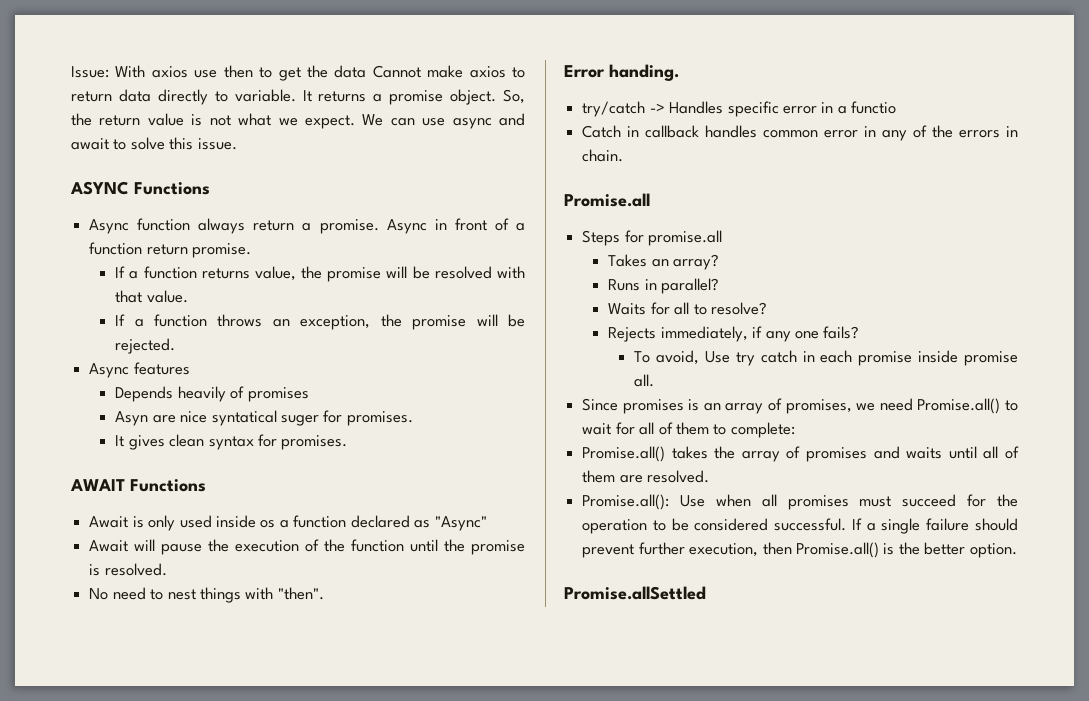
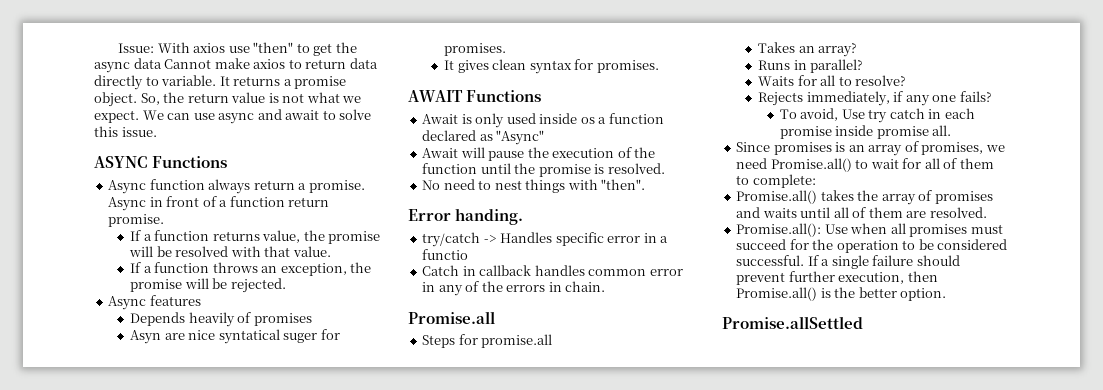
- Issue: With axios use then to get the data Cannot make axios to return data directly to variable.
+ Issue: With axios use "then" to get the async data Cannot make axios to return data directly to variable.

